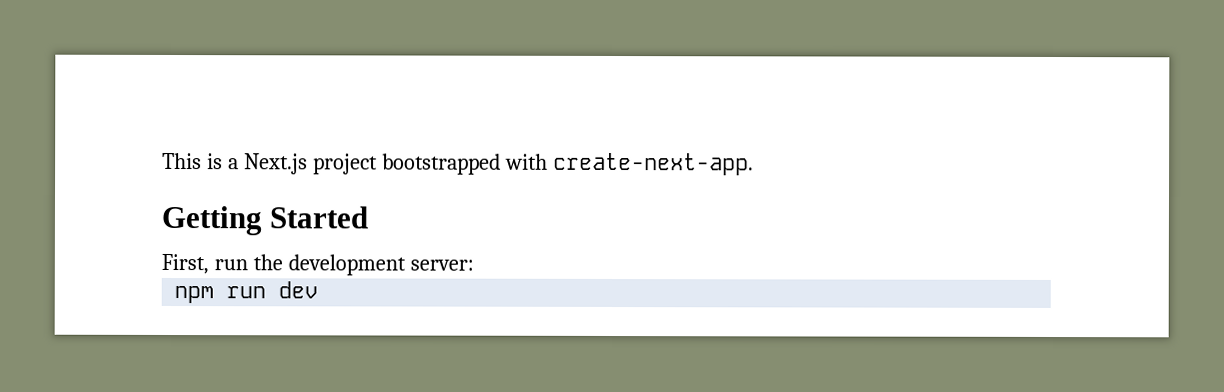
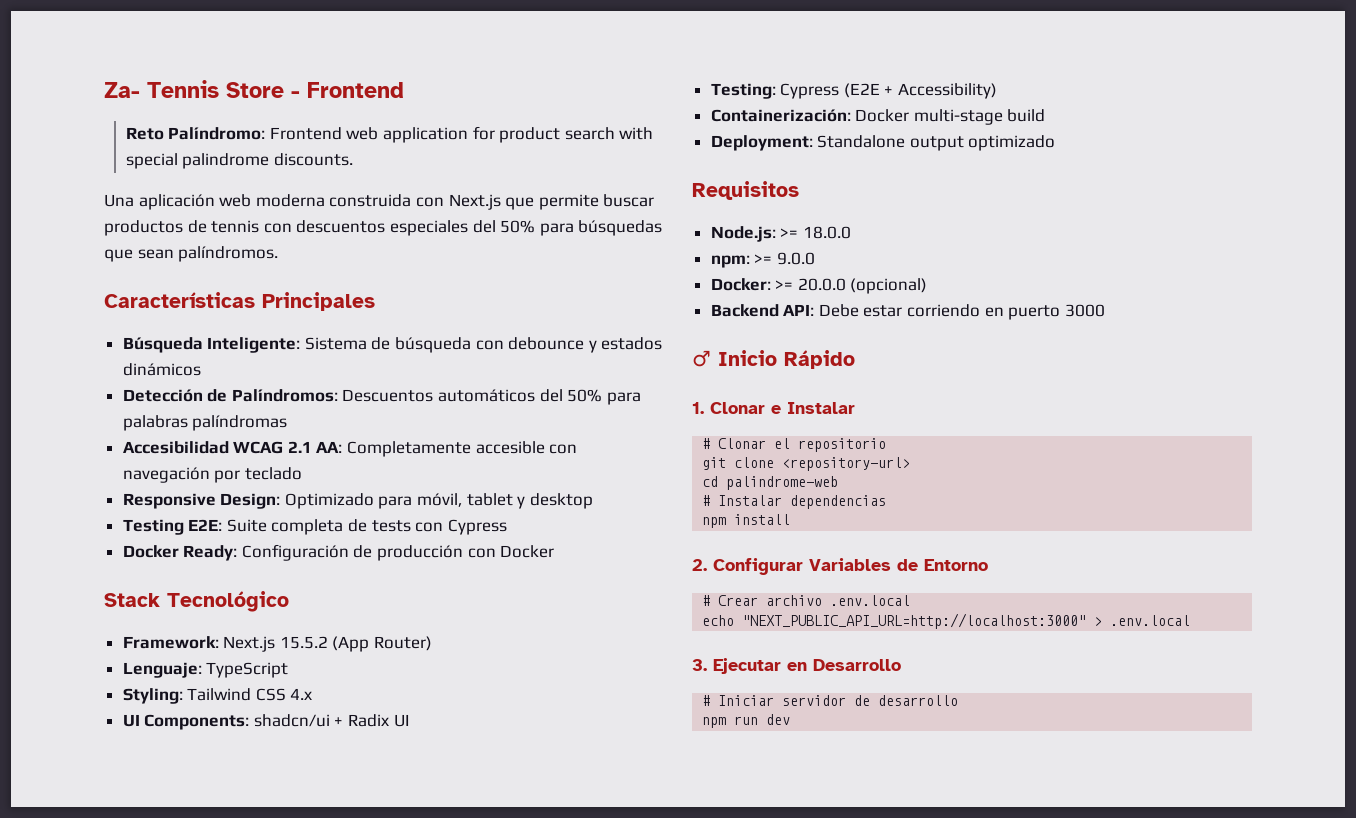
- This is a Next.js project bootstrapped with create-next-app.
- Getting Started
- First, run the development server:
+ Za- Tennis Store - Frontend
+ Reto Palíndromo: Frontend web application for product search with special palindrome discounts.
+ Una aplicación web moderna construida con Next.js que permite buscar productos de tennis con descuentos especiales del 50% para búsquedas que sean palíndromos.
+ Características Principales
+ Búsqueda Inteligente: Sistema de búsqueda con debounce y estados dinámicos
+ Detección de Palíndromos: Descuentos automáticos del 50% para palabras palíndromas
+ Accesibilidad WCAG 2.1 AA: Completamente accesible con navegación por teclado
+ Responsive Design: Optimizado para móvil, tablet y desktop
+ Testing E2E: Suite completa de tests con Cypress
+ Docker Ready: Configuración de producción con Docker
+ Stack Tecnológico
+ Framework: Next.js 15.5.2 (App Router)
+ Lenguaje: TypeScript
+ Styling: Tailwind CSS 4.x
+ UI Components: shadcn/ui + Radix UI
+ Testing: Cypress (E2E + Accessibility)
+ Containerización: Docker multi-stage build
+ Deployment: Standalone output optimizado
+ Requisitos
+ Node.js: >= 18.0.0
+ npm: >= 9.0.0
+ Docker: >= 20.0.0 (opcional)
+ Backend API: Debe estar corriendo en puerto 3000
+ ♂ Inicio Rápido
+ 1. Clonar e Instalar
+ # Clonar el repositorio
+ git clone <repository-url>
+ cd palindrome-web
+ # Instalar dependencias
+ npm install
+ 2. Configurar Variables de Entorno
+ # Crear archivo .env.local
+ echo "NEXT_PUBLIC_API_URL=http://localhost:3000" > .env.local
+ 3. Ejecutar en Desarrollo
+ # Iniciar servidor de desarrollo

